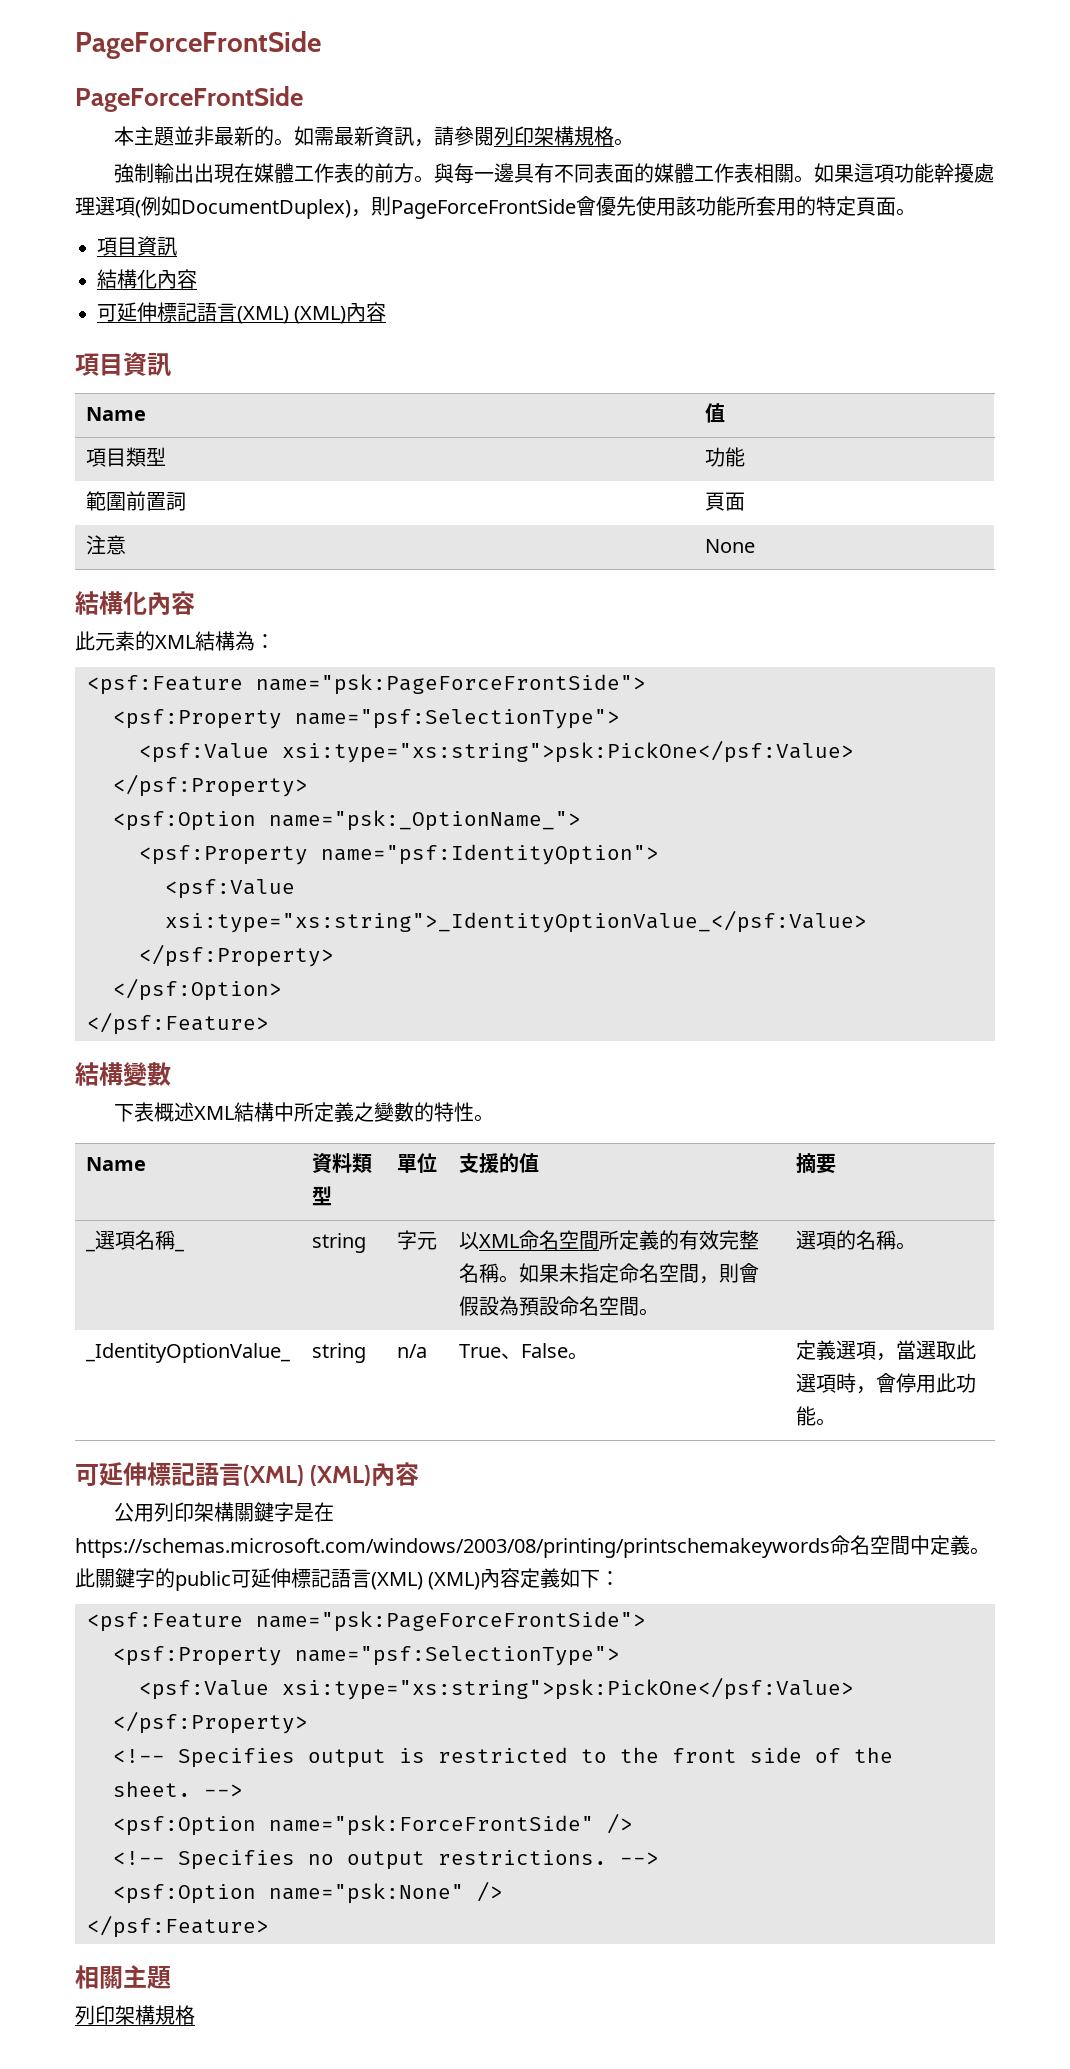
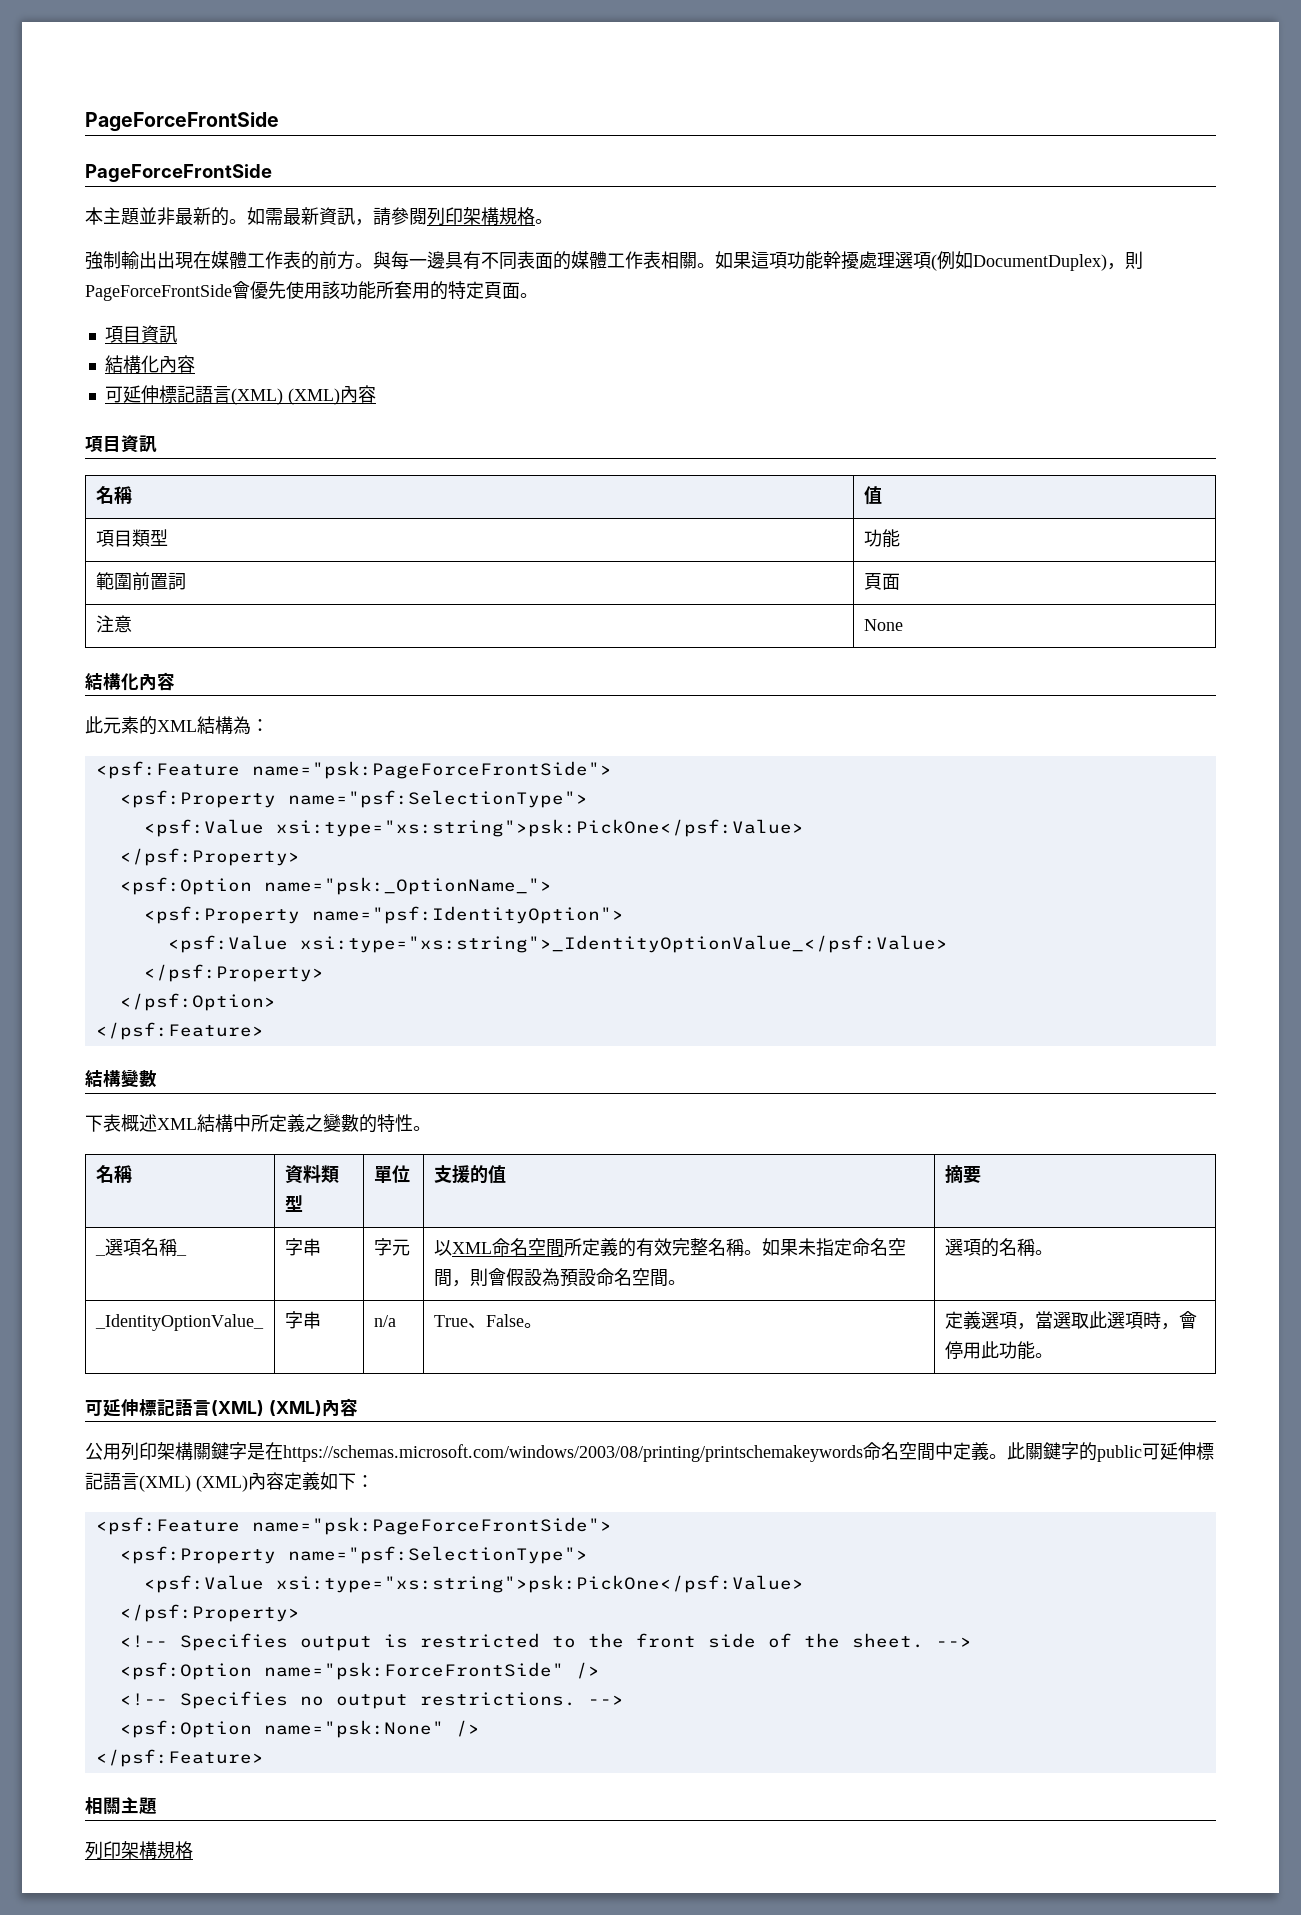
- Name | 值
+ 名稱 | 值
- Name | 資料類型 | 單位 | 支援的值 | 摘要
+ 名稱 | 資料類型 | 單位 | 支援的值 | 摘要
- _選項名稱_ | string | 字元 | 以XML命名空間所定義的有效完整名稱。如果未指定命名空間，則會假設為預設命名空間。 | 選項的名稱。
+ _選項名稱_ | 字串 | 字元 | 以XML命名空間所定義的有效完整名稱。如果未指定命名空間，則會假設為預設命名空間。 | 選項的名稱。
- _IdentityOptionValue_ | string | n/a | True、False。 | 定義選項，當選取此選項時，會停用此功能。
+ _IdentityOptionValue_ | 字串 | n/a | True、False。 | 定義選項，當選取此選項時，會停用此功能。

